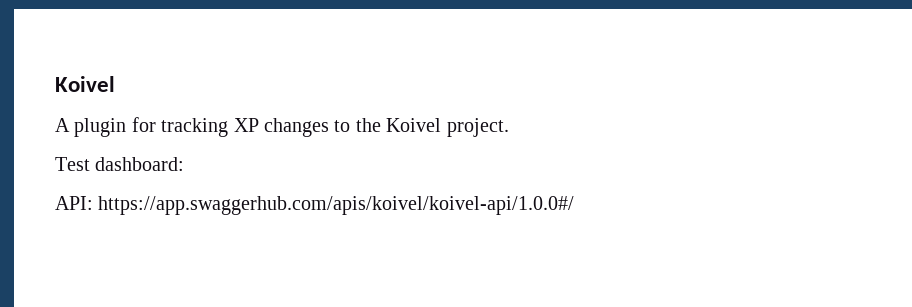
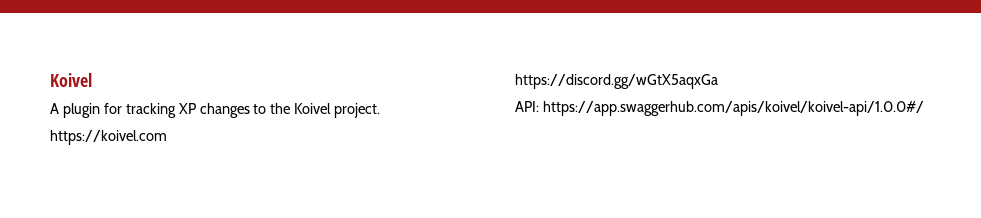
- Test dashboard:
+ https://koivel.com
+ https://discord.gg/wGtX5aqxGa

